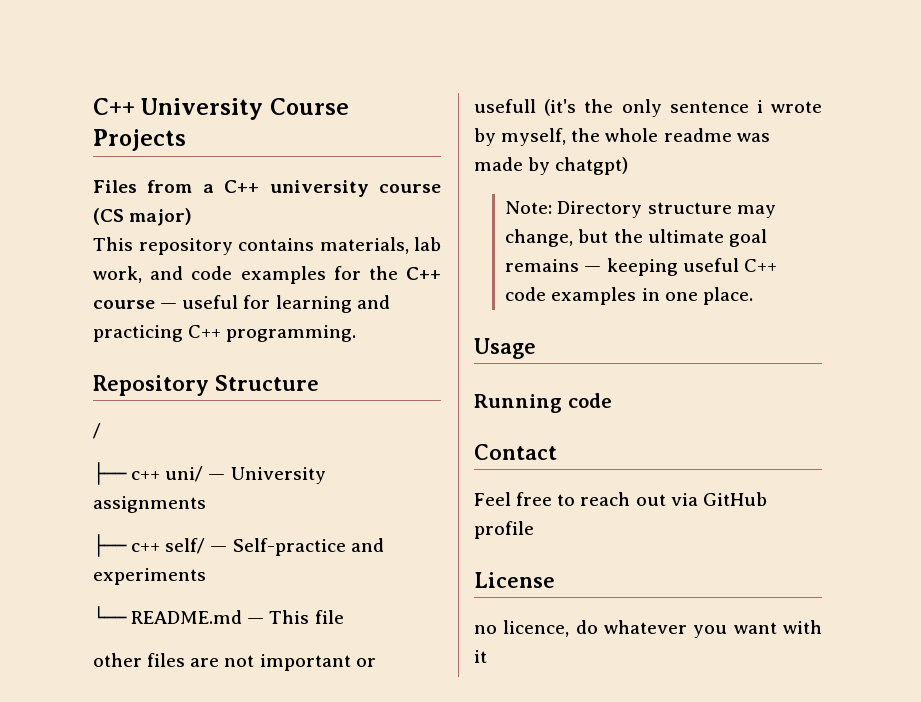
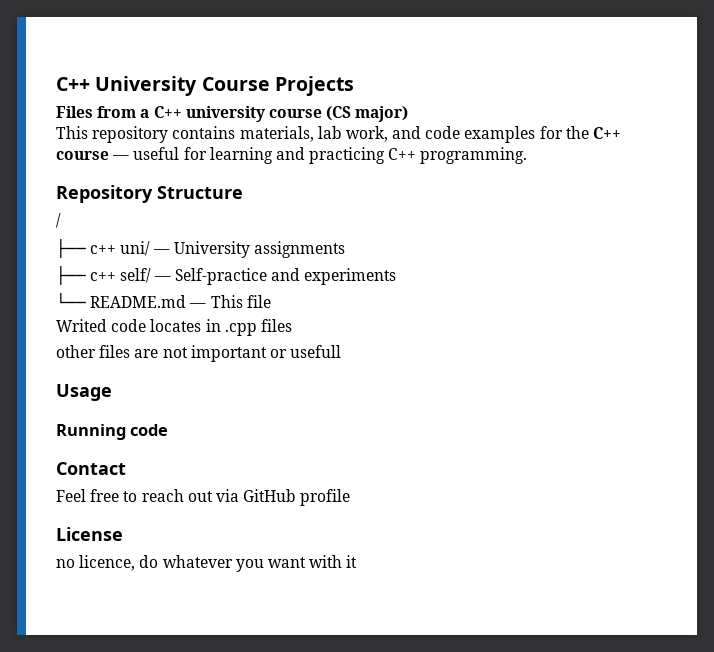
+ Writed code locates in .cpp files
- other files are not important or usefull (it's the only sentence i wrote by myself, the whole readme was made by chatgpt)
- Note: Directory structure may change, but the ultimate goal remains — keeping useful C++ code examples in one place.
+ other files are not important or usefull

